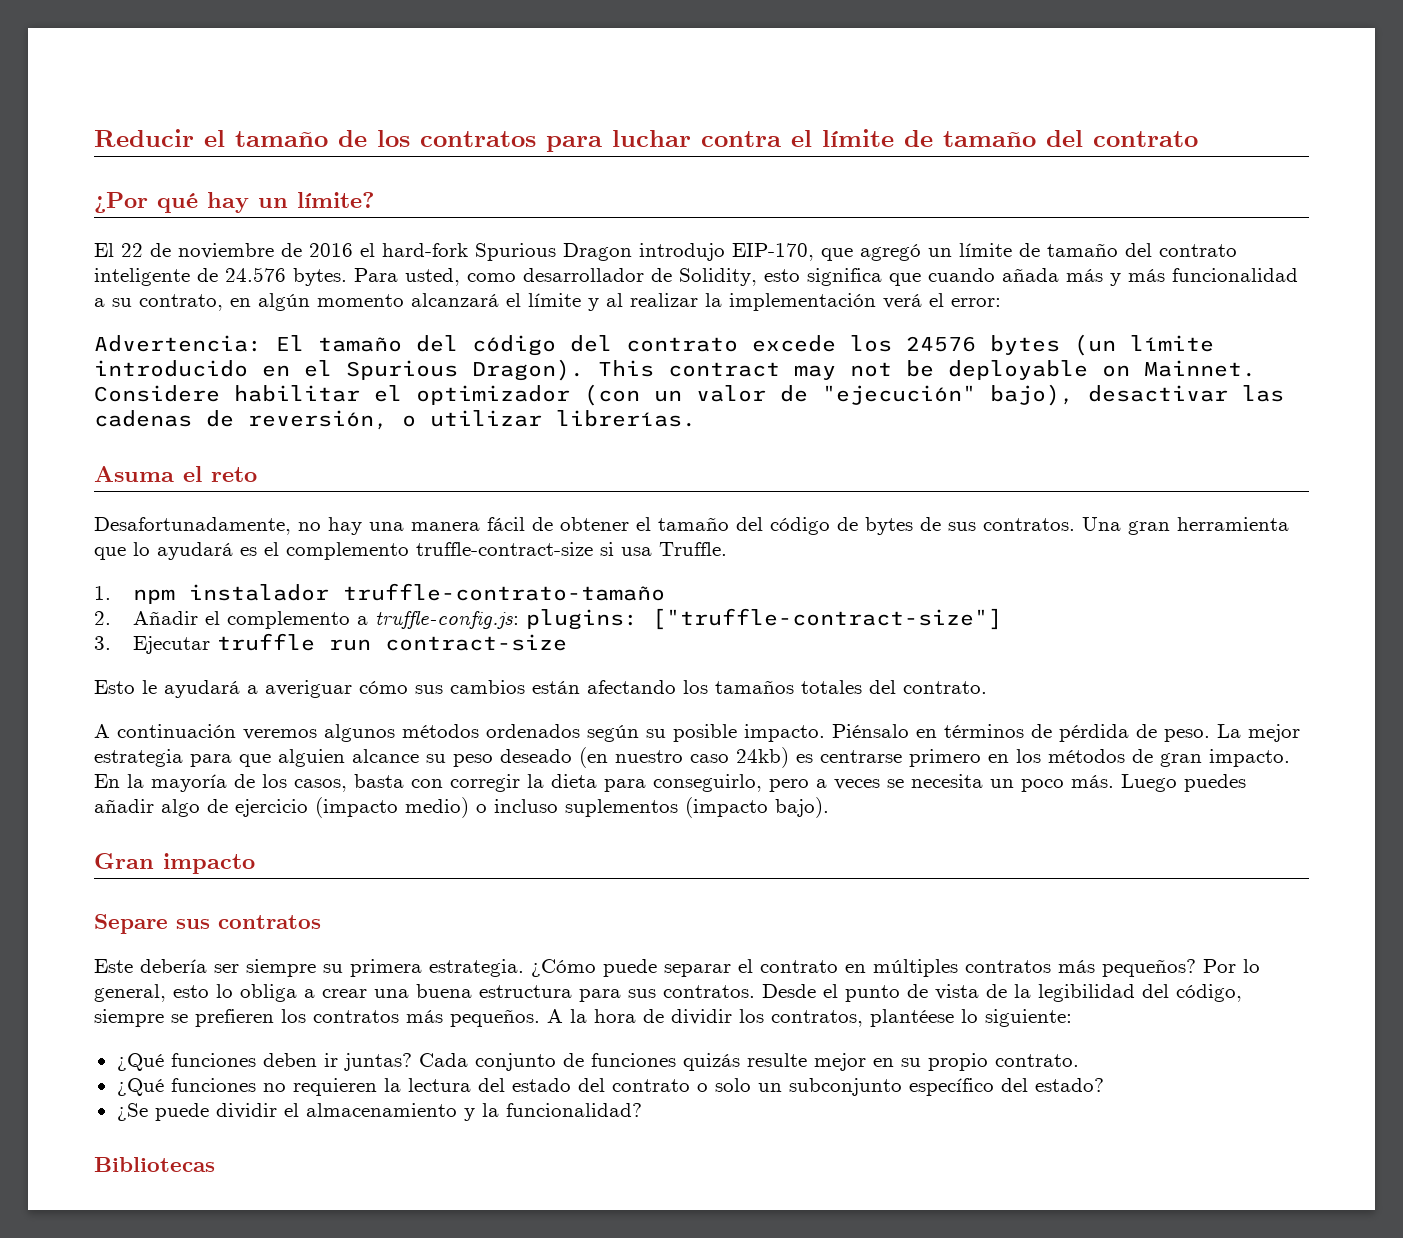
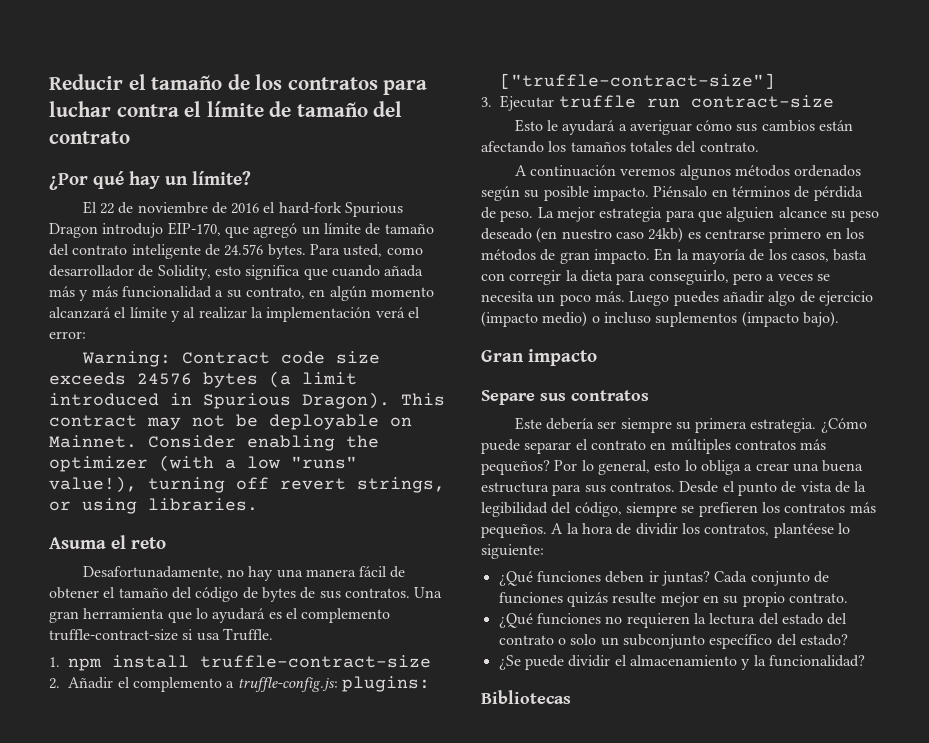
- Advertencia: El tamaño del código del contrato excede los 24576 bytes (un límite introducido en el Spurious Dragon).
+ Warning: Contract code size exceeds 24576 bytes (a limit introduced in Spurious Dragon).
- Considere habilitar el optimizador (con un valor de "ejecución" bajo), desactivar las cadenas de reversión, o utilizar librerías.
+ Consider enabling the optimizer (with a low "runs" value!), turning off revert strings, or using libraries.
- 1. npm instalador truffle-contrato-tamaño
+ 1. npm install truffle-contract-size

